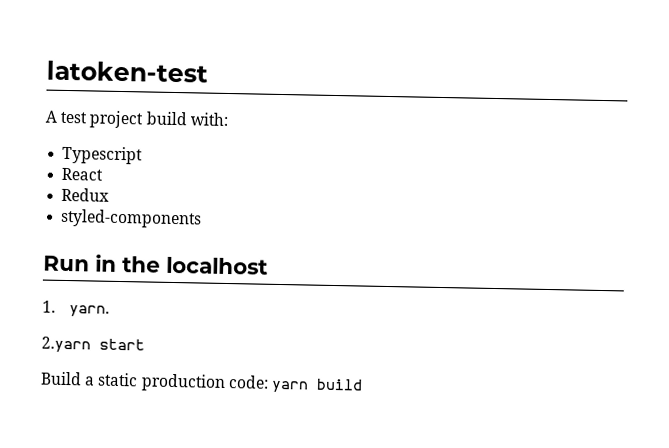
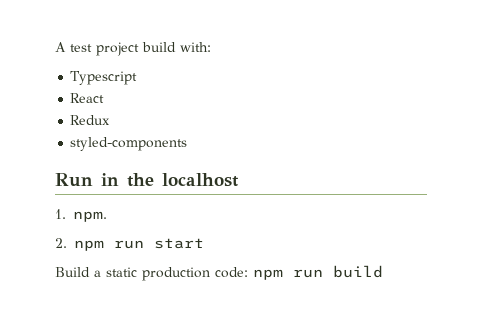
- latoken-test
- 1. yarn.
- 2.yarn start
+ 1. npm.
+ 2. npm run start
- Build a static production code: yarn build
+ Build a static production code: npm run build

